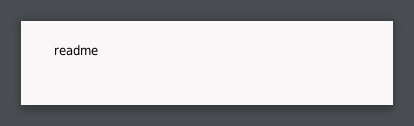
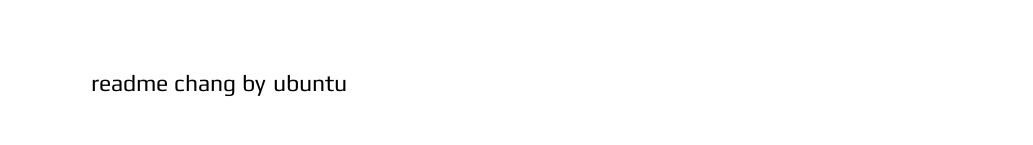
- readme
+ readme chang by ubuntu

